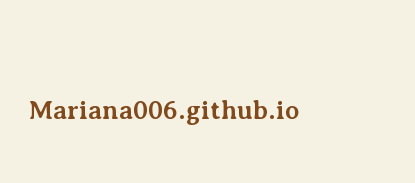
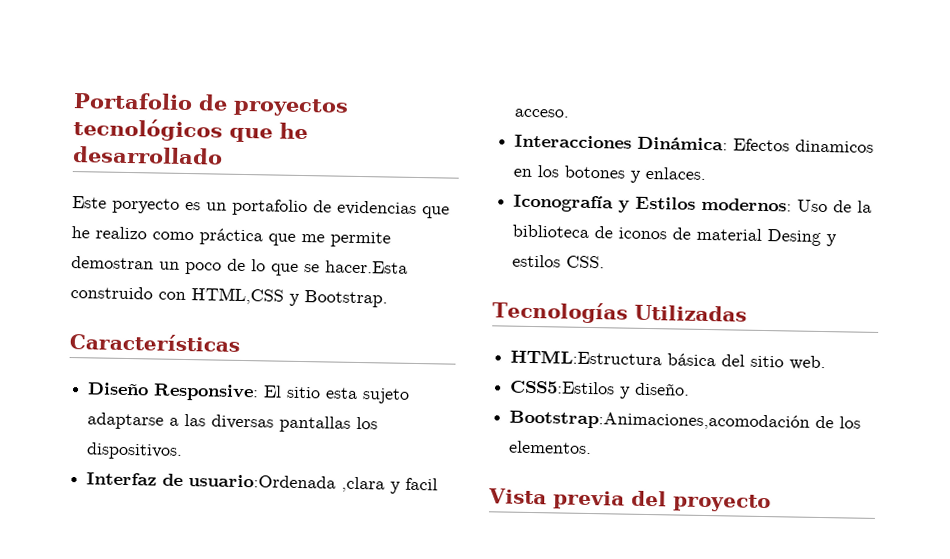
- Mariana006.github.io
+ Portafolio de proyectos tecnológicos que he desarrollado
+ Este poryecto es un portafolio de evidencias que he realizo como práctica que me permite demostran un poco de lo que se hacer.Esta construido con HTML,CSS y Bootstrap.
+ Características
+ Diseño Responsive: El sitio esta sujeto adaptarse a las diversas pantallas los dispositivos.
+ Interfaz de usuario:Ordenada ,clara y facil acceso.
+ Interacciones Dinámica: Efectos dinamicos en los botones y enlaces.
+ Iconografía y Estilos modernos: Uso de la biblioteca de iconos de material Desing y estilos CSS.
+ Tecnologías Utilizadas
+ HTML:Estructura básica del sitio web.
+ CSS5:Estilos y diseño.
+ Bootstrap:Animaciones,acomodación de los elementos.
+ Vista previa del proyecto

